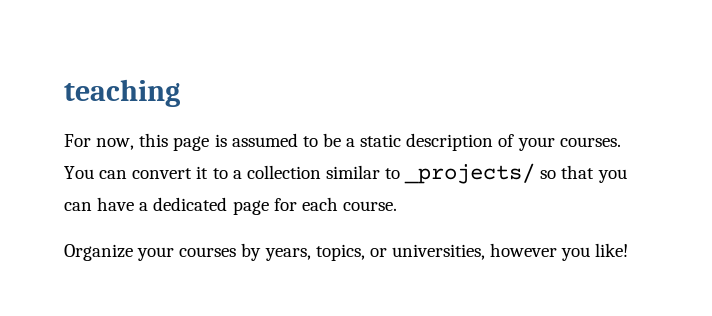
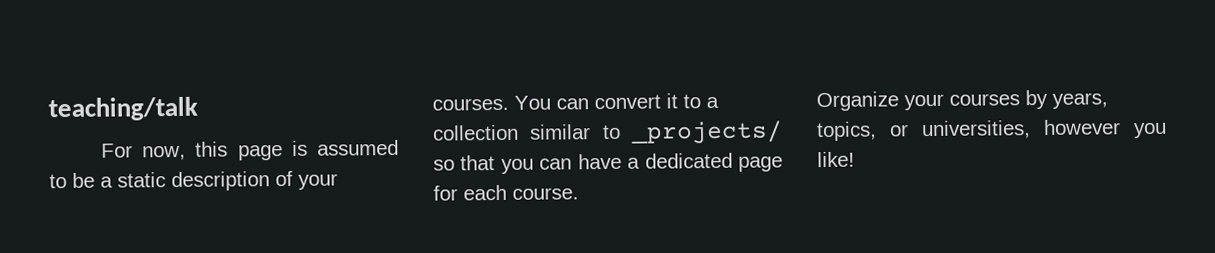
- teaching
+ teaching/talk

